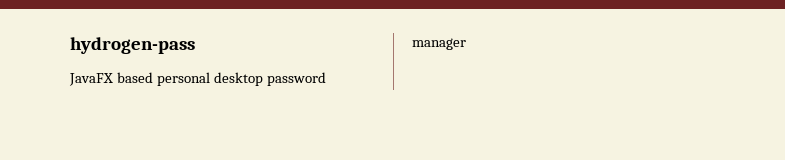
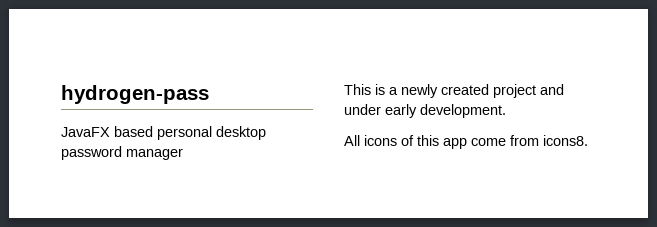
+ This is a newly created project and under early development.
+ All icons of this app come from icons8.

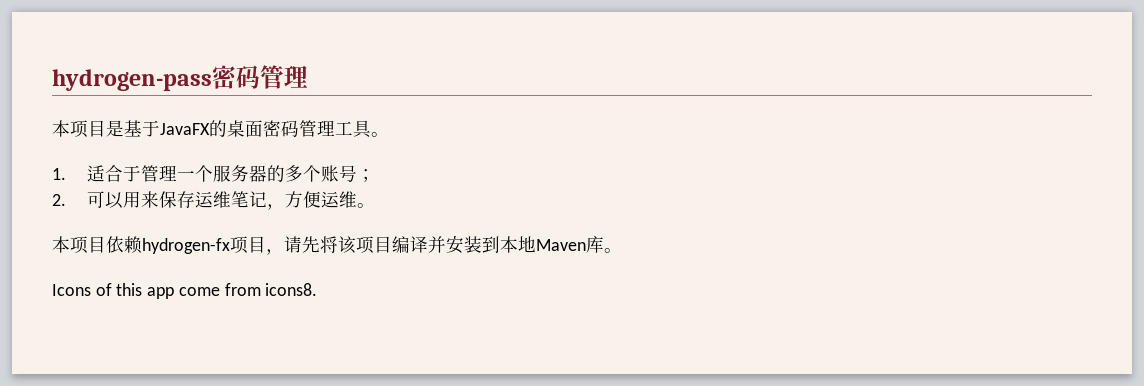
- hydrogen-pass
- JavaFX based personal desktop password manager
- This is a newly created project and under early development.
- All icons of this app come from icons8.
+ hydrogen-pass密码管理
+ 本项目是基于JavaFX的桌面密码管理工具。
+ 1.适合于管理一个服务器的多个账号；
+ 2.可以用来保存运维笔记，方便运维。
+ 本项目依赖hydrogen-fx项目，请先将该项目编译并安装到本地Maven库。
+ Icons of this app come from icons8.

